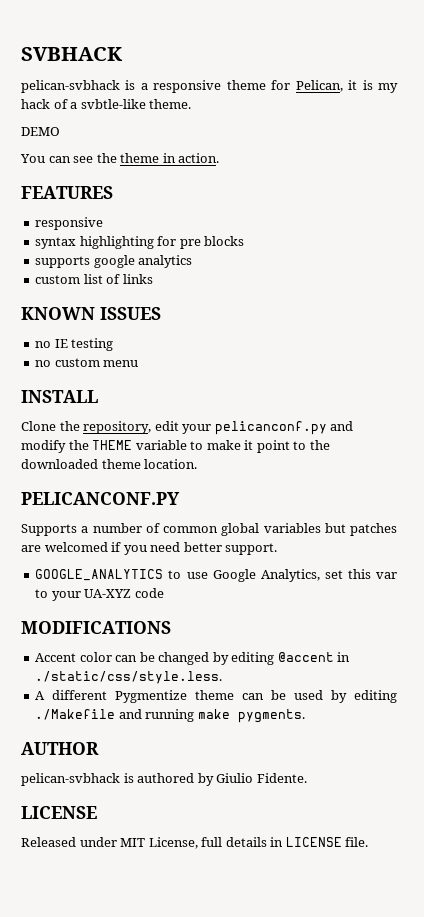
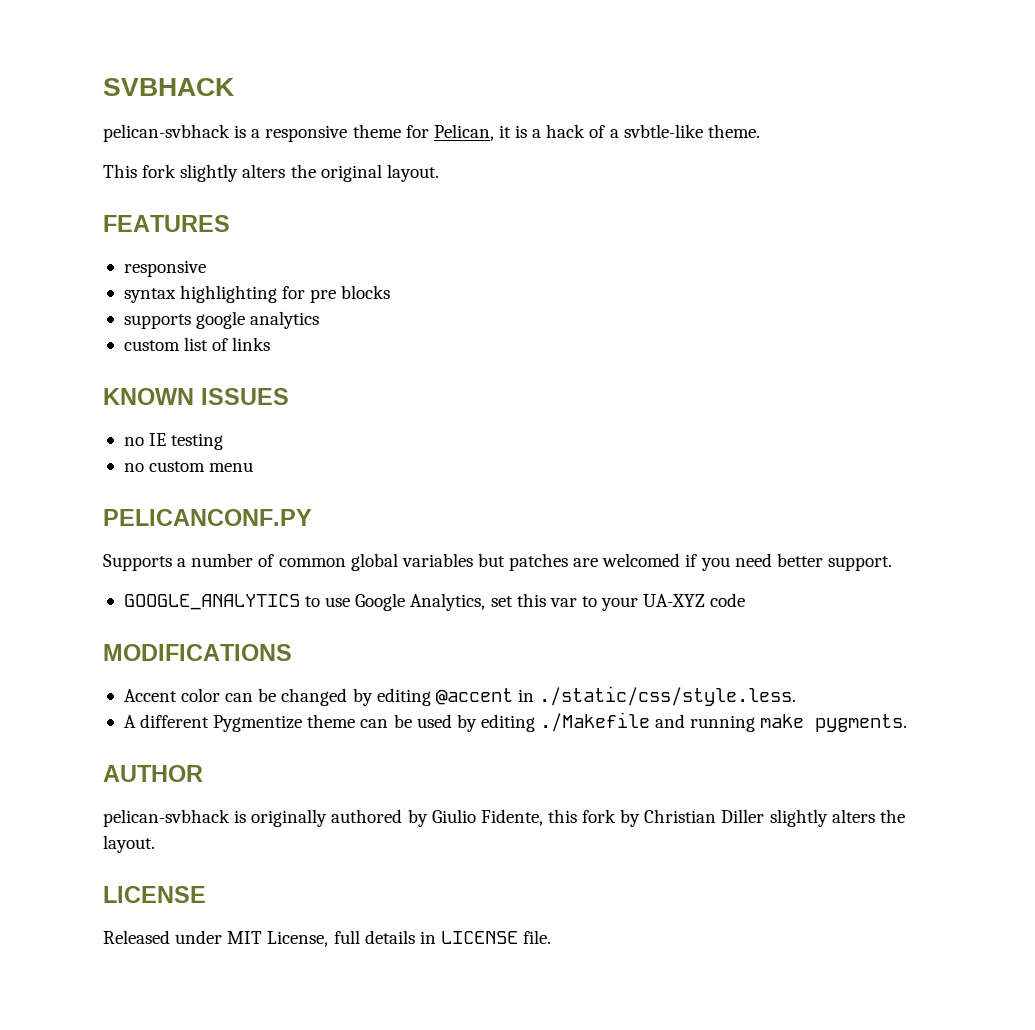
- pelican-svbhack is a responsive theme for Pelican, it is my hack of a svbtle-like theme.
+ pelican-svbhack is a responsive theme for Pelican, it is a hack of a svbtle-like theme.
- DEMO
- You can see the theme in action.
+ This fork slightly alters the original layout.
- INSTALL
- Clone the repository, edit your pelicanconf.py and modify the THEME variable to make it point to the downloaded theme location.
- pelican-svbhack is authored by Giulio Fidente.
+ pelican-svbhack is originally authored by Giulio Fidente, this fork by Christian Diller slightly alters the layout.

